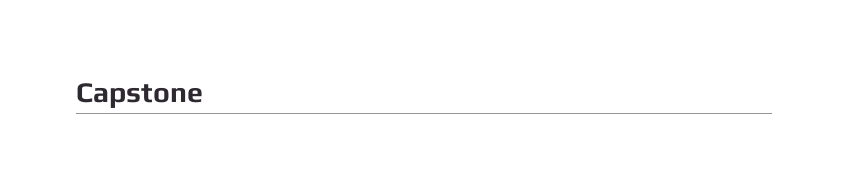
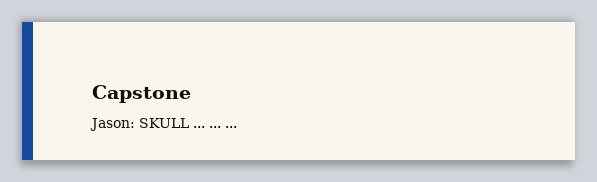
+ Jason: SKULL ... ... ...

